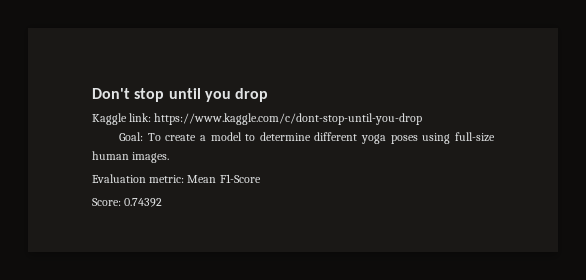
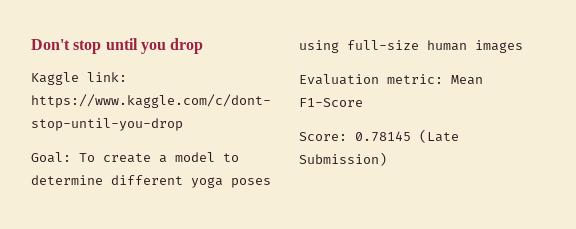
- Goal: To create a model to determine different yoga poses using full-size human images.
+ Goal: To create a model to determine different yoga poses using full-size human images
- Score: 0.74392
+ Score: 0.78145 (Late Submission)

